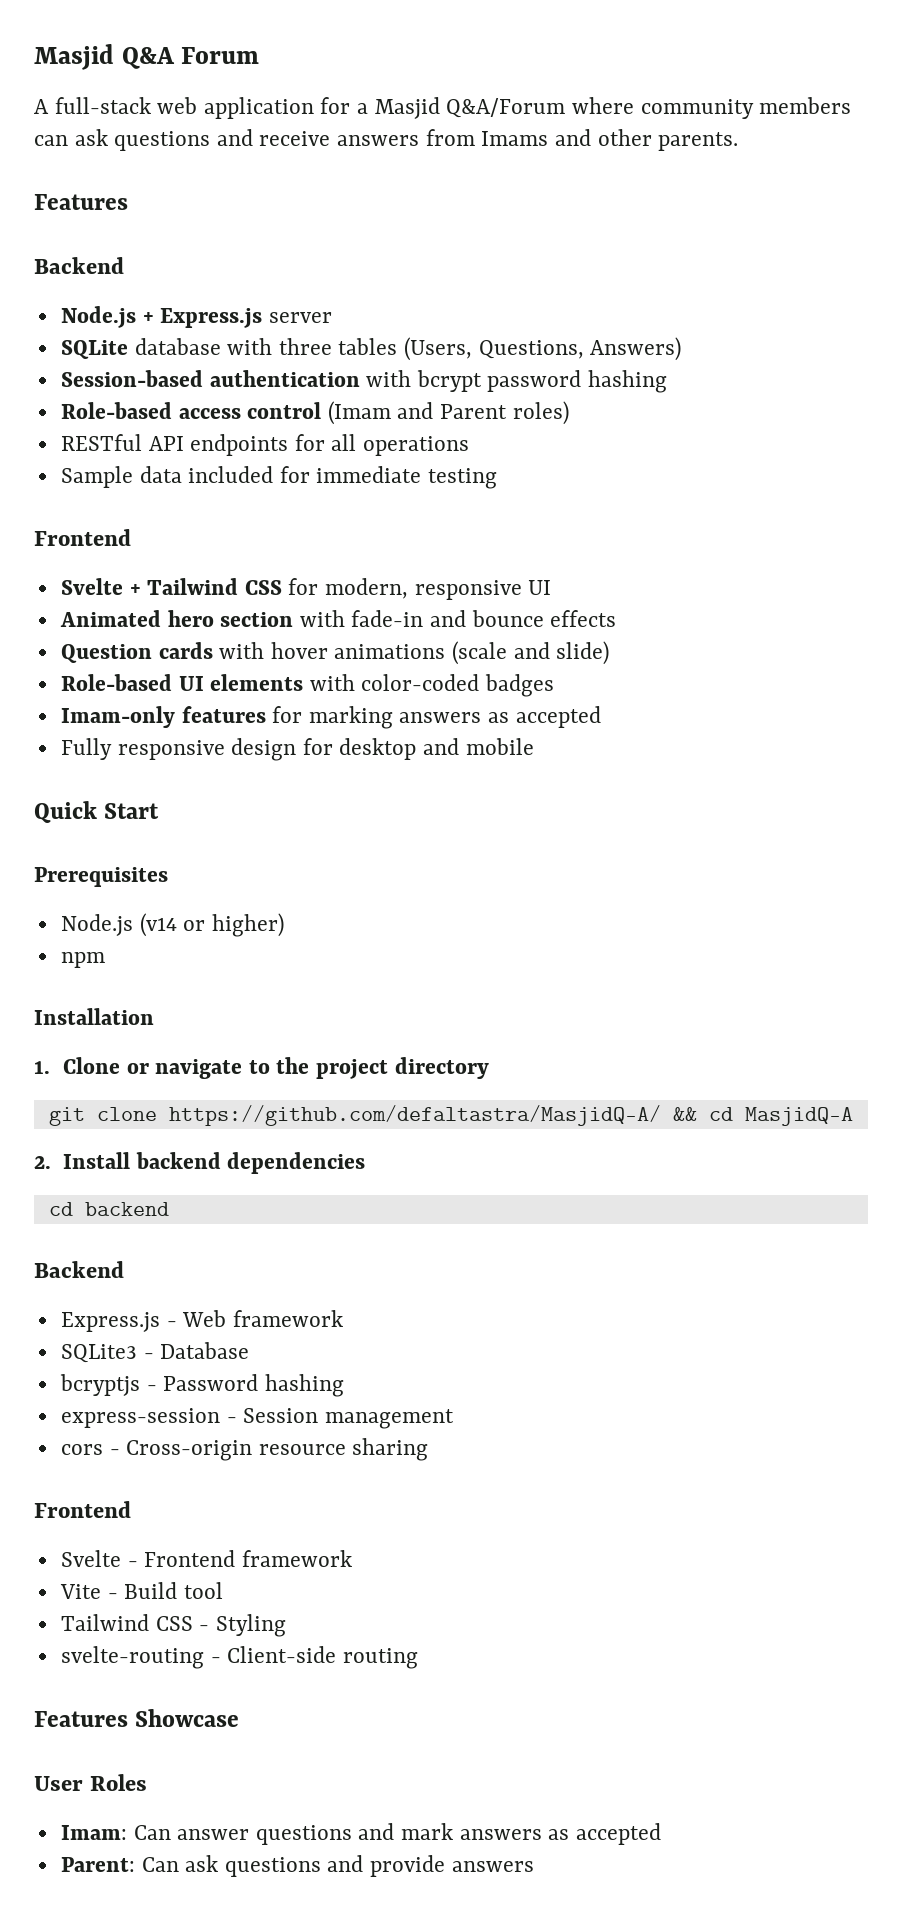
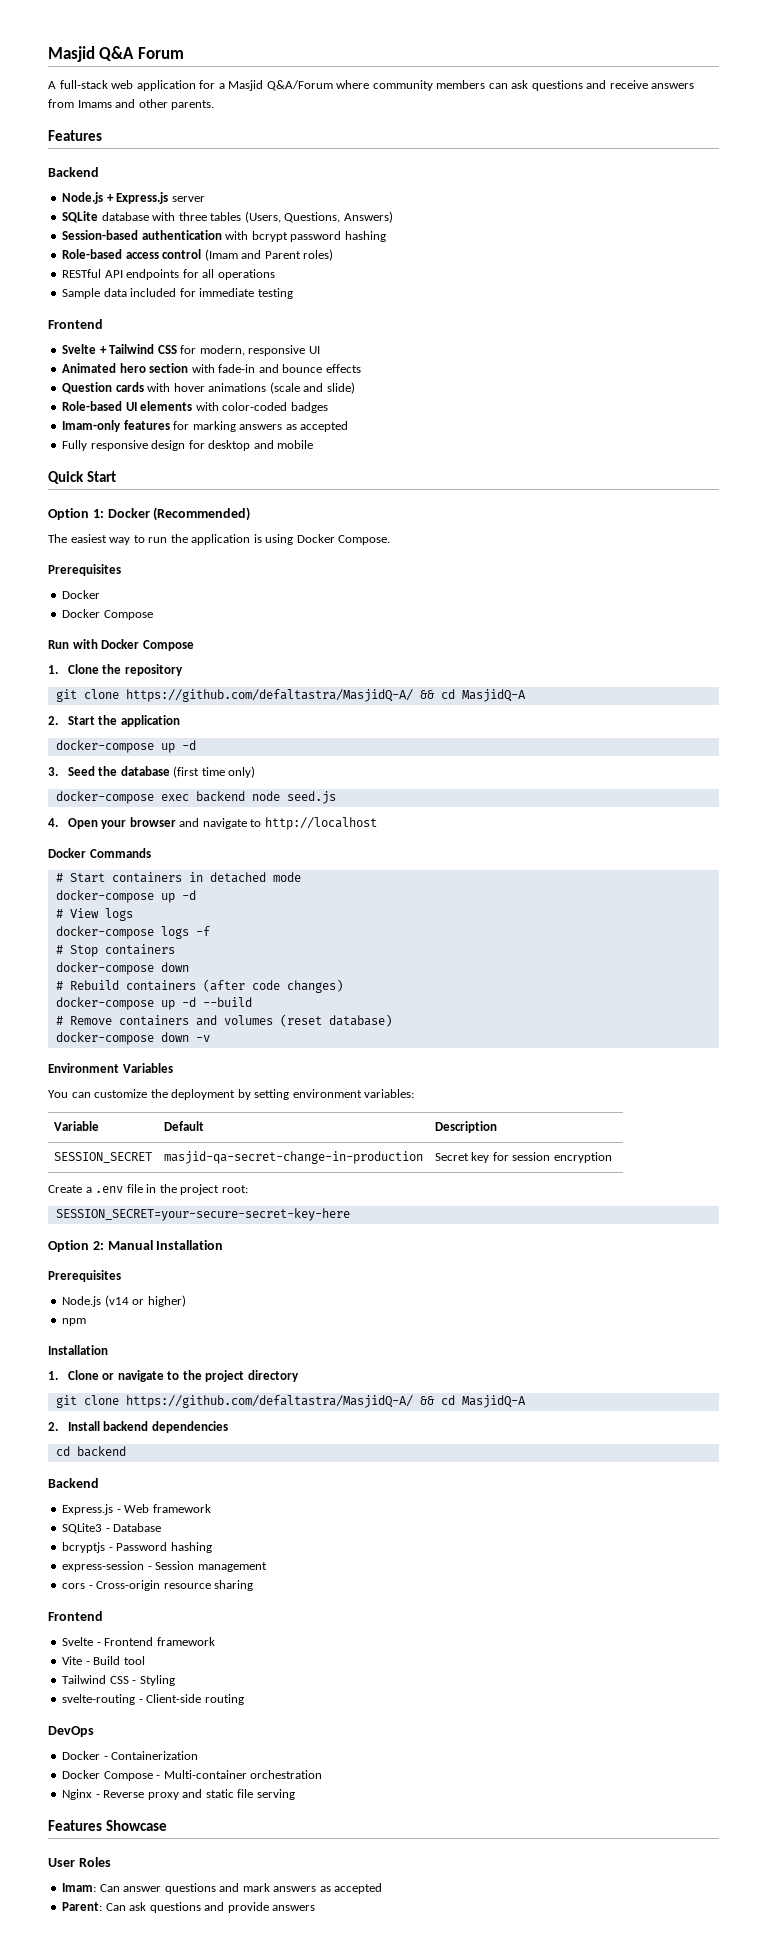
+ Option 1: Docker (Recommended)
+ The easiest way to run the application is using Docker Compose.
+ Prerequisites
+ Docker
+ Docker Compose
+ Run with Docker Compose
+ 1. Clone the repository
+ git clone https://github.com/defaltastra/MasjidQ-A/ && cd MasjidQ-A
+ 2. Start the application
+ docker-compose up -d
+ 3. Seed the database (first time only)
+ docker-compose exec backend node seed.js
+ 4. Open your browser and navigate to http://localhost
+ Docker Commands
+ # Start containers in detached mode
+ docker-compose up -d
+ # View logs
+ docker-compose logs -f
+ # Stop containers
+ docker-compose down
+ # Rebuild containers (after code changes)
+ docker-compose up -d --build
+ # Remove containers and volumes (reset database)
+ docker-compose down -v
+ Environment Variables
+ You can customize the deployment by setting environment variables:
+ Variable | Default | Description
+ SESSION_SECRET | masjid-qa-secret-change-in-production | Secret key for session encryption
+ Create a .env file in the project root:
+ SESSION_SECRET=your-secure-secret-key-here
+ Option 2: Manual Installation
+ DevOps
+ Docker - Containerization
+ Docker Compose - Multi-container orchestration
+ Nginx - Reverse proxy and static file serving

